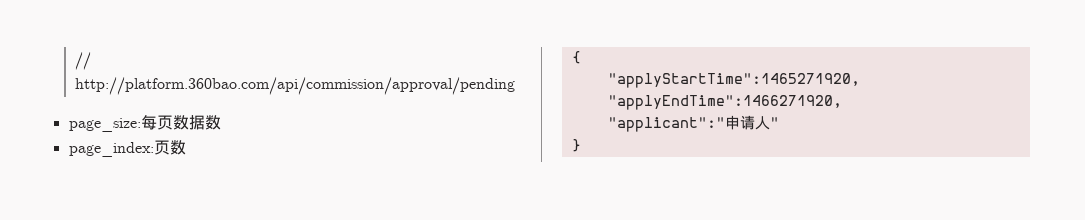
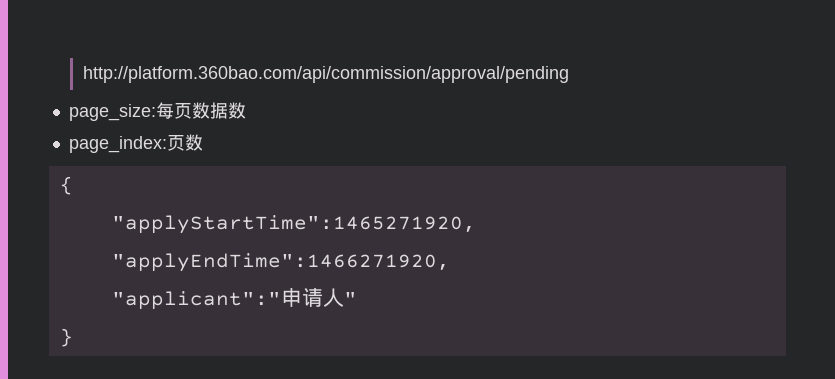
- // http://platform.360bao.com/api/commission/approval/pending
+ http://platform.360bao.com/api/commission/approval/pending

